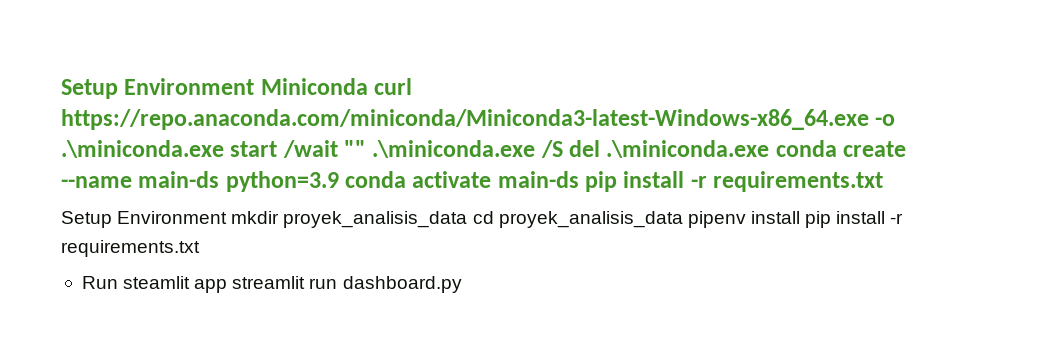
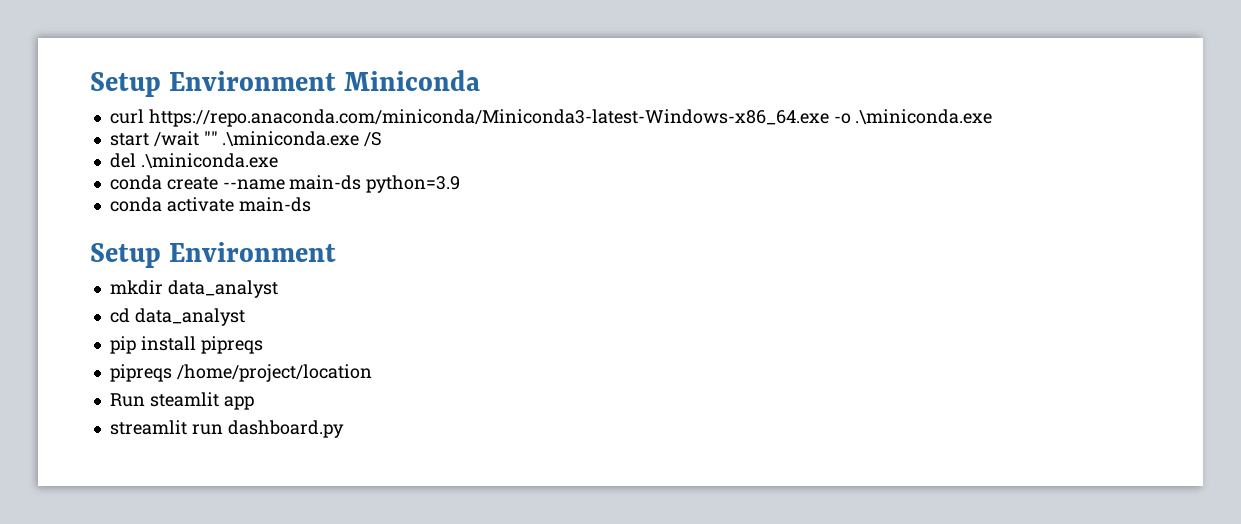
- Setup Environment Miniconda curl https://repo.anaconda.com/miniconda/Miniconda3-latest-Windows-x86_64.exe -o .\miniconda.exe start /wait "" .\miniconda.exe /S del .\miniconda.exe conda create --name main-ds python=3.9 conda activate main-ds pip install -r requirements.txt
- Setup Environment mkdir proyek_analisis_data cd proyek_analisis_data pipenv install pip install -r requirements.txt
+ Setup Environment Miniconda
+ curl https://repo.anaconda.com/miniconda/Miniconda3-latest-Windows-x86_64.exe -o .\miniconda.exe
+ start /wait "" .\miniconda.exe /S
+ del .\miniconda.exe
+ conda create --name main-ds python=3.9
+ conda activate main-ds
+ Setup Environment
+ mkdir data_analyst
+ cd data_analyst
+ pip install pipreqs
+ pipreqs /home/project/location
- Run steamlit app streamlit run dashboard.py
+ Run steamlit app
+ streamlit run dashboard.py

